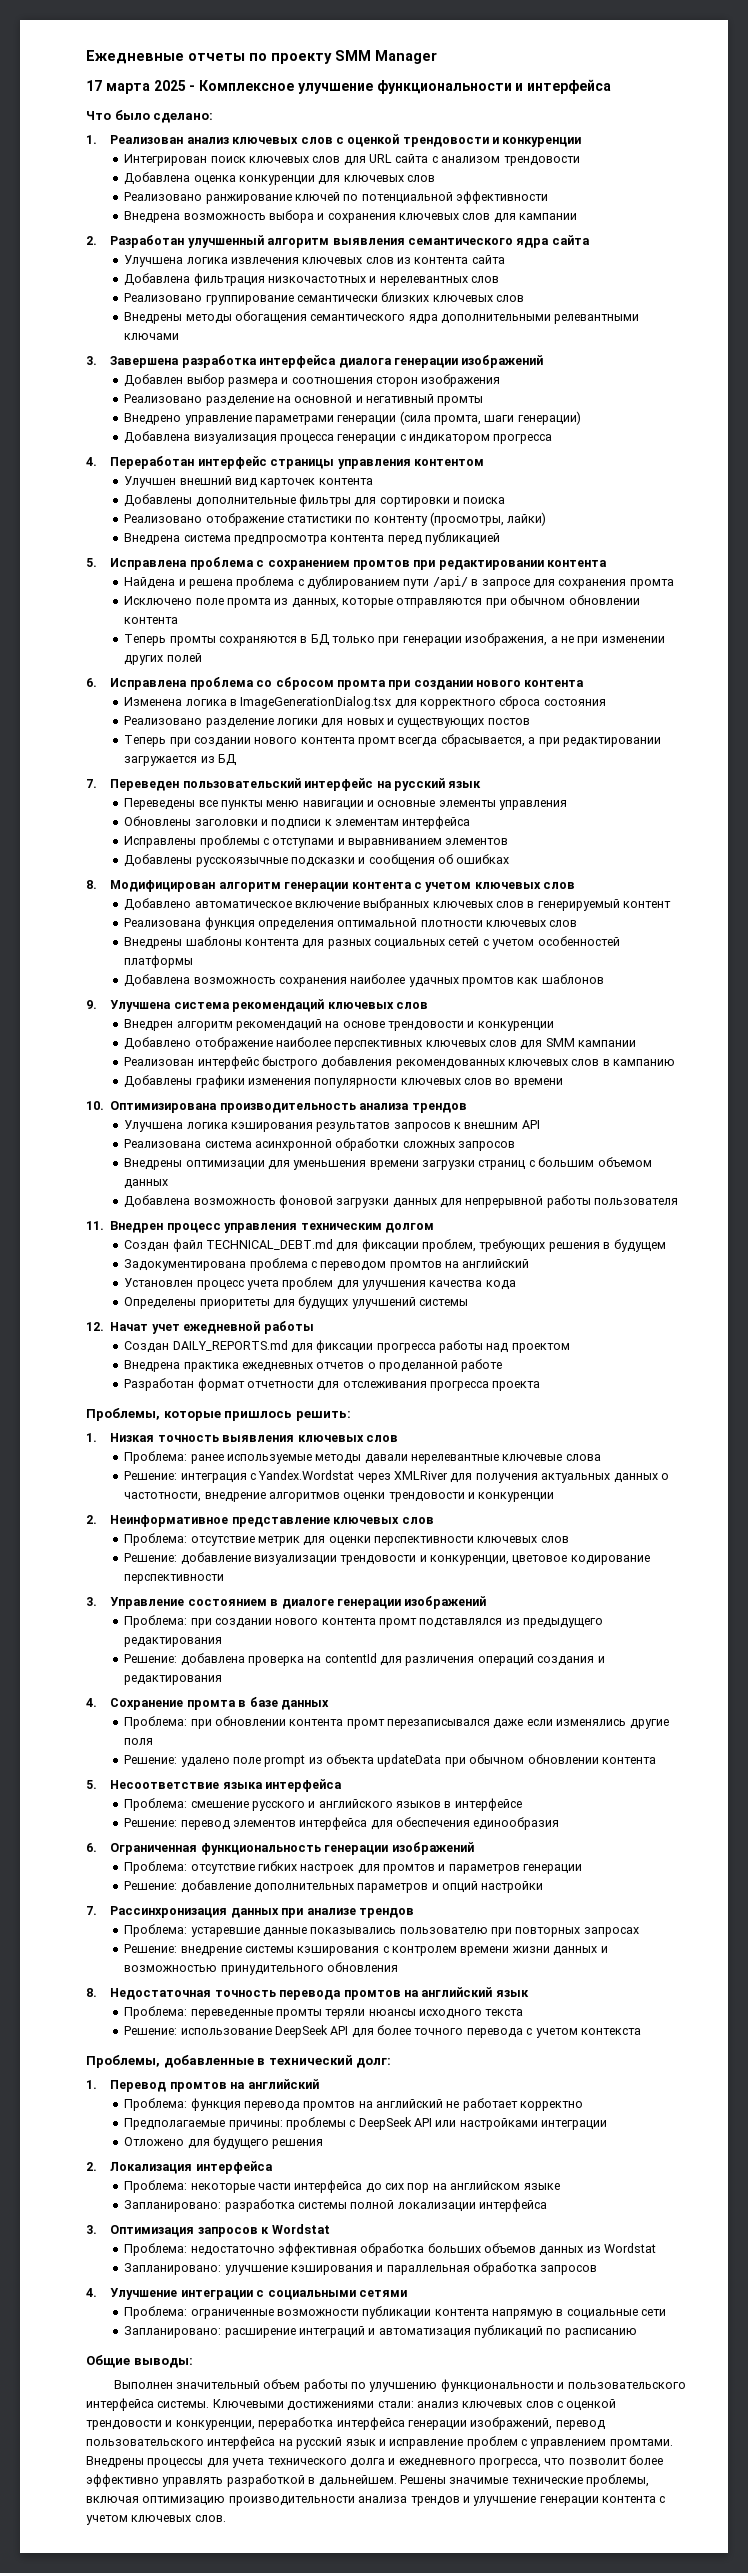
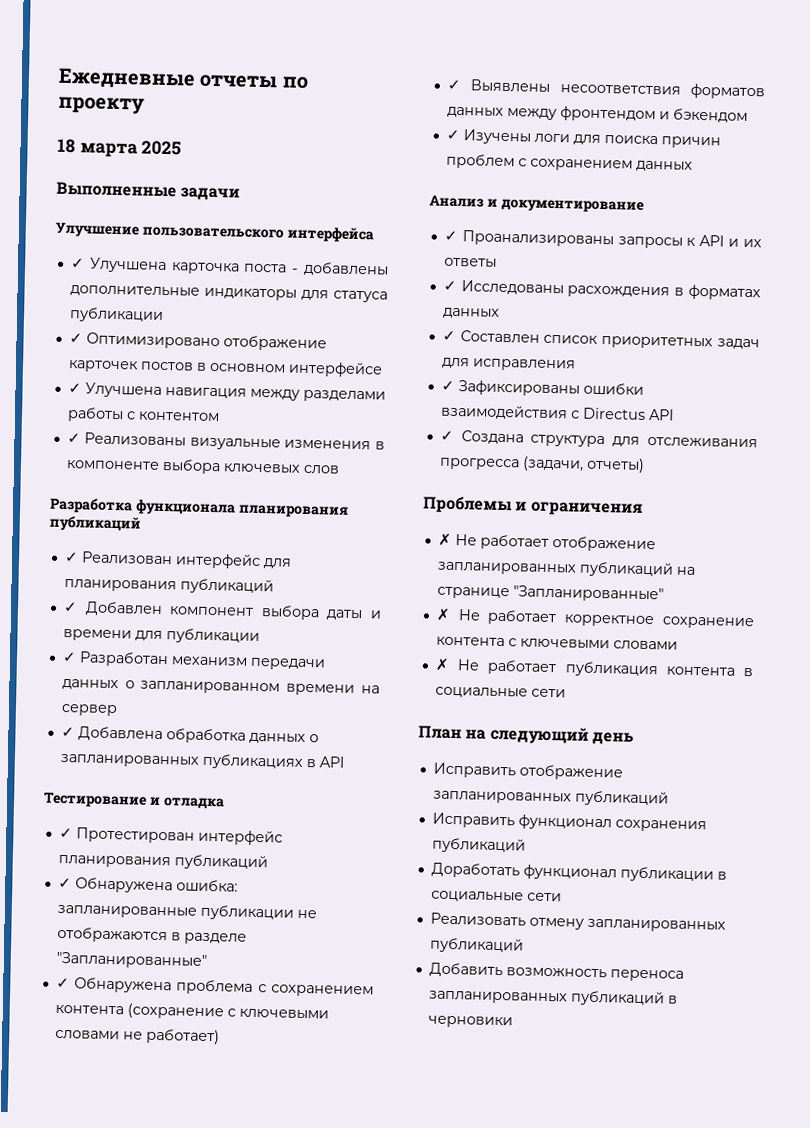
- Ежедневные отчеты по проекту SMM Manager
- 17 марта 2025 - Комплексное улучшение функциональности и интерфейса
- Что было сделано:
- 1. Реализован анализ ключевых слов с оценкой трендовости и конкуренции
- Интегрирован поиск ключевых слов для URL сайта с анализом трендовости
- Добавлена оценка конкуренции для ключевых слов
- Реализовано ранжирование ключей по потенциальной эффективности
- Внедрена возможность выбора и сохранения ключевых слов для кампании
- 2. Разработан улучшенный алгоритм выявления семантического ядра сайта
- Улучшена логика извлечения ключевых слов из контента сайта
- Добавлена фильтрация низкочастотных и нерелевантных слов
- Реализовано группирование семантически близких ключевых слов
- Внедрены методы обогащения семантического ядра дополнительными релевантными ключами
- 3. Завершена разработка интерфейса диалога генерации изображений
- Добавлен выбор размера и соотношения сторон изображения
- Реализовано разделение на основной и негативный промты
- Внедрено управление параметрами генерации (сила промта, шаги генерации)
- Добавлена визуализация процесса генерации с индикатором прогресса
- 4. Переработан интерфейс страницы управления контентом
- Улучшен внешний вид карточек контента
- Добавлены дополнительные фильтры для сортировки и поиска
- Реализовано отображение статистики по контенту (просмотры, лайки)
- Внедрена система предпросмотра контента перед публикацией
- 5. Исправлена проблема с сохранением промтов при редактировании контента
- Найдена и решена проблема с дублированием пути /api/ в запросе для сохранения промта
- Исключено поле промта из данных, которые отправляются при обычном обновлении контента
- Теперь промты сохраняются в БД только при генерации изображения, а не при изменении других полей
- 6. Исправлена проблема со сбросом промта при создании нового контента
- Изменена логика в ImageGenerationDialog.tsx для корректного сброса состояния
- Реализовано разделение логики для новых и существующих постов
- Теперь при создании нового контента промт всегда сбрасывается, а при редактировании загружается из БД
- 7. Переведен пользовательский интерфейс на русский язык
- Переведены все пункты меню навигации и основные элементы управления
- Обновлены заголовки и подписи к элементам интерфейса
- Исправлены проблемы с отступами и выравниванием элементов
- Добавлены русскоязычные подсказки и сообщения об ошибках
- 8. Модифицирован алгоритм генерации контента с учетом ключевых слов
- Добавлено автоматическое включение выбранных ключевых слов в генерируемый контент
- Реализована функция определения оптимальной плотности ключевых слов
- Внедрены шаблоны контента для разных социальных сетей с учетом особенностей платформы
- Добавлена возможность сохранения наиболее удачных промтов как шаблонов
- 9. Улучшена система рекомендаций ключевых слов
- Внедрен алгоритм рекомендаций на основе трендовости и конкуренции
- Добавлено отображение наиболее перспективных ключевых слов для SMM кампании
- Реализован интерфейс быстрого добавления рекомендованных ключевых слов в кампанию
- Добавлены графики изменения популярности ключевых слов во времени
- 10. Оптимизирована производительность анализа трендов
- Улучшена логика кэширования результатов запросов к внешним API
- Реализована система асинхронной обработки сложных запросов
- Внедрены оптимизации для уменьшения времени загрузки страниц с большим объемом данных
- Добавлена возможность фоновой загрузки данных для непрерывной работы пользователя
- 11. Внедрен процесс управления техническим долгом
- Создан файл TECHNICAL_DEBT.md для фиксации проблем, требующих решения в будущем
- Задокументирована проблема с переводом промтов на английский
- Установлен процесс учета проблем для улучшения качества кода
- Определены приоритеты для будущих улучшений системы
- 12. Начат учет ежедневной работы
- Создан DAILY_REPORTS.md для фиксации прогресса работы над проектом
- Внедрена практика ежедневных отчетов о проделанной работе
- Разработан формат отчетности для отслеживания прогресса проекта
- Проблемы, которые пришлось решить:
- 1. Низкая точность выявления ключевых слов
- Проблема: ранее используемые методы давали нерелевантные ключевые слова
- Решение: интеграция с Yandex.Wordstat через XMLRiver для получения актуальных данных о частотности, внедрение алгоритмов оценки трендовости и конкуренции
- 2. Неинформативное представление ключевых слов
- Проблема: отсутствие метрик для оценки перспективности ключевых слов
- Решение: добавление визуализации трендовости и конкуренции, цветовое кодирование перспективности
- 3. Управление состоянием в диалоге генерации изображений
- Проблема: при создании нового контента промт подставлялся из предыдущего редактирования
- Решение: добавлена проверка на contentId для различения операций создания и редактирования
- 4. Сохранение промта в базе данных
- Проблема: при обновлении контента промт перезаписывался даже если изменялись другие поля
- Решение: удалено поле prompt из объекта updateData при обычном обновлении контента
- 5. Несоответствие языка интерфейса
- Проблема: смешение русского и английского языков в интерфейсе
- Решение: перевод элементов интерфейса для обеспечения единообразия
- 6. Ограниченная функциональность генерации изображений
- Проблема: отсутствие гибких настроек для промтов и параметров генерации
- Решение: добавление дополнительных параметров и опций настройки
- 7. Рассинхронизация данных при анализе трендов
- Проблема: устаревшие данные показывались пользователю при повторных запросах
- Решение: внедрение системы кэширования с контролем времени жизни данных и возможностью принудительного обновления
- 8. Недостаточная точность перевода промтов на английский язык
- Проблема: переведенные промты теряли нюансы исходного текста
- Решение: использование DeepSeek API для более точного перевода с учетом контекста
- Проблемы, добавленные в технический долг:
- 1. Перевод промтов на английский
- Проблема: функция перевода промтов на английский не работает корректно
- Предполагаемые причины: проблемы с DeepSeek API или настройками интеграции
- Отложено для будущего решения
- 2. Локализация интерфейса
- Проблема: некоторые части интерфейса до сих пор на английском языке
- Запланировано: разработка системы полной локализации интерфейса
- 3. Оптимизация запросов к Wordstat
- Проблема: недостаточно эффективная обработка больших объемов данных из Wordstat
- Запланировано: улучшение кэширования и параллельная обработка запросов
- 4. Улучшение интеграции с социальными сетями
- Проблема: ограниченные возможности публикации контента напрямую в социальные сети
- Запланировано: расширение интеграций и автоматизация публикаций по расписанию
- Общие выводы:
- Выполнен значительный объем работы по улучшению функциональности и пользовательского интерфейса системы. Ключевыми достижениями стали: анализ ключевых слов с оценкой трендовости и конкуренции, переработка интерфейса генерации изображений, перевод пользовательского интерфейса на русский язык и исправление проблем с управлением промтами. Внедрены процессы для учета технического долга и ежедневного прогресса, что позволит более эффективно управлять разработкой в дальнейшем. Решены значимые технические проблемы, включая оптимизацию производительности анализа трендов и улучшение генерации контента с учетом ключевых слов.
+ Ежедневные отчеты по проекту
+ 18 марта 2025
+ Выполненные задачи
+ Улучшение пользовательского интерфейса
+ ✓ Улучшена карточка поста - добавлены дополнительные индикаторы для статуса публикации
+ ✓ Оптимизировано отображение карточек постов в основном интерфейсе
+ ✓ Улучшена навигация между разделами работы с контентом
+ ✓ Реализованы визуальные изменения в компоненте выбора ключевых слов
+ Разработка функционала планирования публикаций
+ ✓ Реализован интерфейс для планирования публикаций
+ ✓ Добавлен компонент выбора даты и времени для публикации
+ ✓ Разработан механизм передачи данных о запланированном времени на сервер
+ ✓ Добавлена обработка данных о запланированных публикациях в API
+ Тестирование и отладка
+ ✓ Протестирован интерфейс планирования публикаций
+ ✓ Обнаружена ошибка: запланированные публикации не отображаются в разделе "Запланированные"
+ ✓ Обнаружена проблема с сохранением контента (сохранение с ключевыми словами не работает)
+ ✓ Выявлены несоответствия форматов данных между фронтендом и бэкендом
+ ✓ Изучены логи для поиска причин проблем с сохранением данных
+ Анализ и документирование
+ ✓ Проанализированы запросы к API и их ответы
+ ✓ Исследованы расхождения в форматах данных
+ ✓ Составлен список приоритетных задач для исправления
+ ✓ Зафиксированы ошибки взаимодействия с Directus API
+ ✓ Создана структура для отслеживания прогресса (задачи, отчеты)
+ Проблемы и ограничения
+ ✗ Не работает отображение запланированных публикаций на странице "Запланированные"
+ ✗ Не работает корректное сохранение контента с ключевыми словами
+ ✗ Не работает публикация контента в социальные сети
+ План на следующий день
+ Исправить отображение запланированных публикаций
+ Исправить функционал сохранения публикаций
+ Доработать функционал публикации в социальные сети
+ Реализовать отмену запланированных публикаций
+ Добавить возможность переноса запланированных публикаций в черновики

